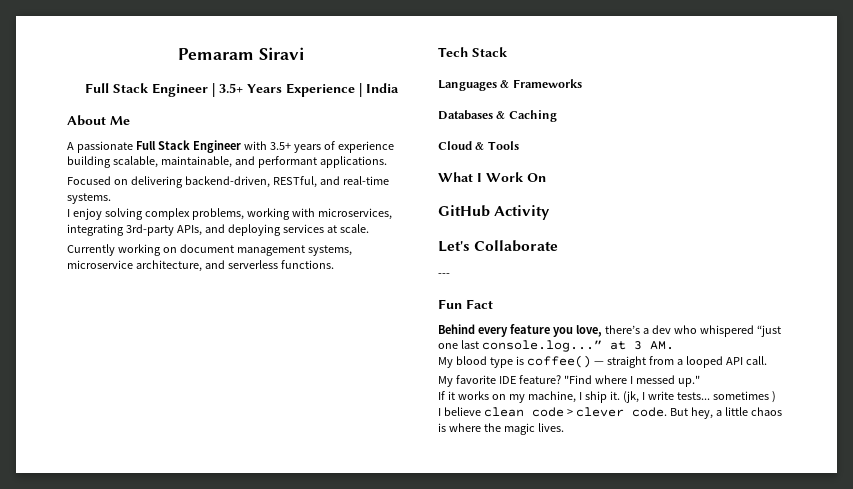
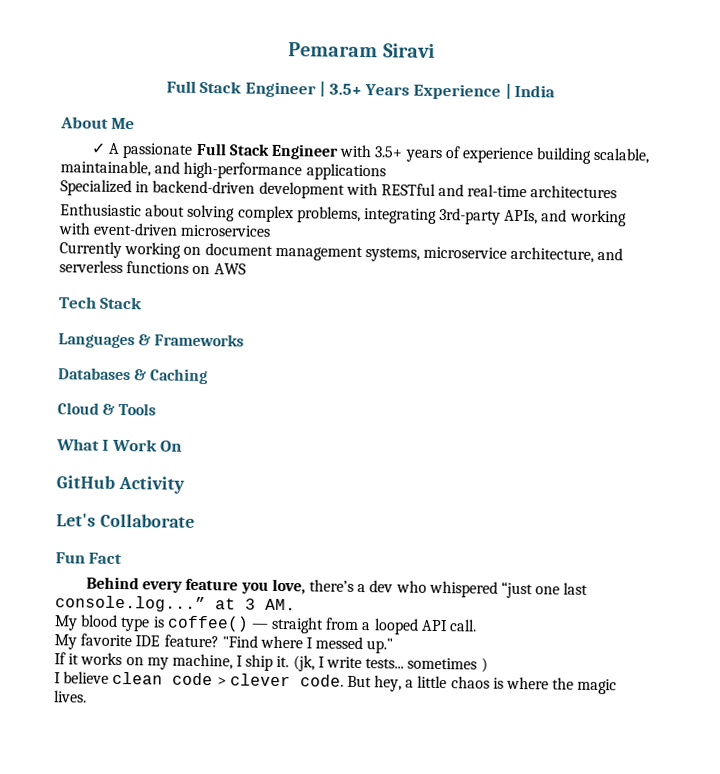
- A passionate Full Stack Engineer with 3.5+ years of experience building scalable, maintainable, and performant applications.
- Focused on delivering backend-driven, RESTful, and real-time systems.
- I enjoy solving complex problems, working with microservices, integrating 3rd-party APIs, and deploying services at scale.
+ ✓ A passionate Full Stack Engineer with 3.5+ years of experience building scalable, maintainable, and high-performance applications
+ Specialized in backend-driven development with RESTful and real-time architectures
+ Enthusiastic about solving complex problems, integrating 3rd-party APIs, and working with event-driven microservices
- Currently working on document management systems, microservice architecture, and serverless functions.
+ Currently working on document management systems, microservice architecture, and serverless functions on AWS
- ---

